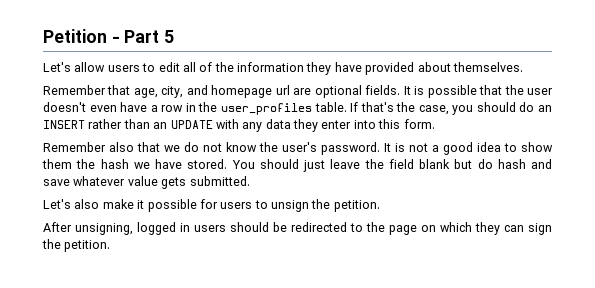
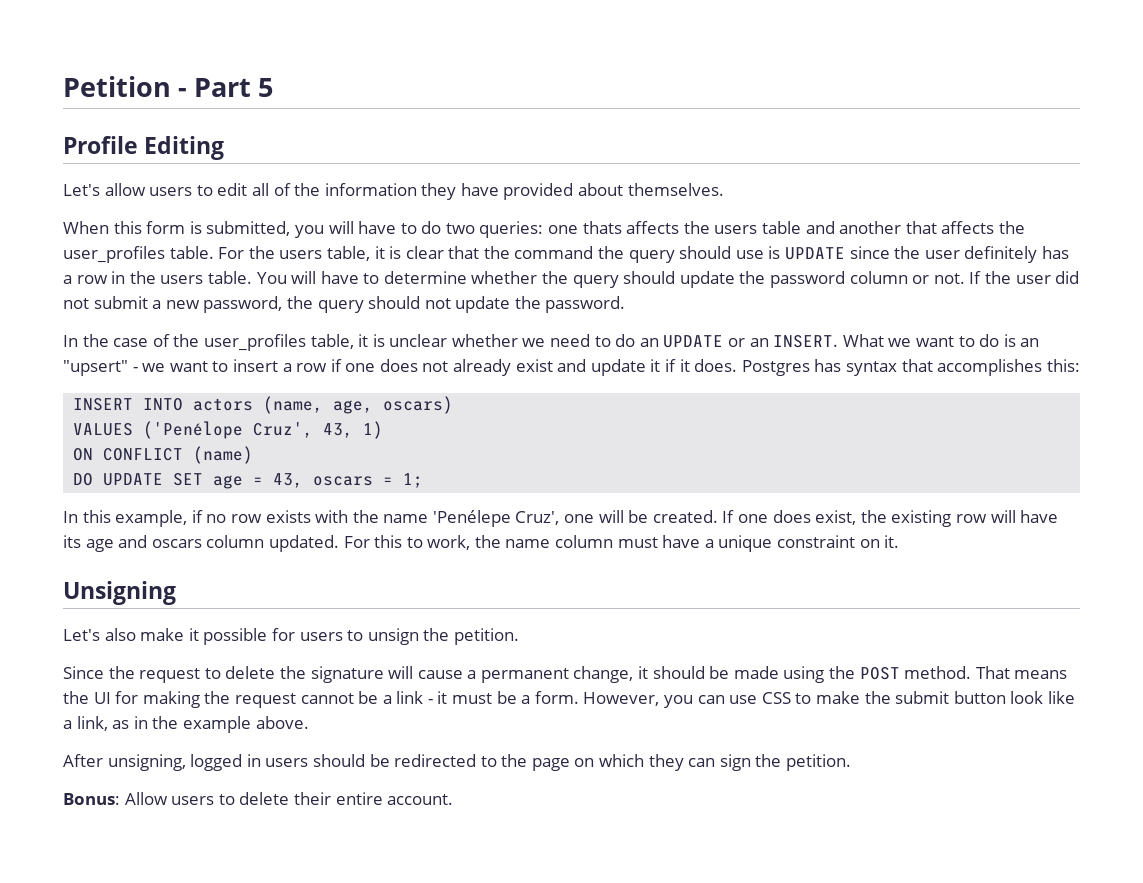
+ Profile Editing
- Remember that age, city, and homepage url are optional fields. It is possible that the user doesn't even have a row in the user_profiles table. If that's the case, you should do an INSERT rather than an UPDATE with any data they enter into this form.
- Remember also that we do not know the user's password. It is not a good idea to show them the hash we have stored. You should just leave the field blank but do hash and save whatever value gets submitted.
+ When this form is submitted, you will have to do two queries: one thats affects the users table and another that affects the user_profiles table. For the users table, it is clear that the command the query should use is UPDATE since the user definitely has a row in the users table. You will have to determine whether the query should update the password column or not. If the user did not submit a new password, the query should not update the password.
+ In the case of the user_profiles table, it is unclear whether we need to do an UPDATE or an INSERT. What we want to do is an "upsert" - we want to insert a row if one does not already exist and update it if it does. Postgres has syntax that accomplishes this:
+ INSERT INTO actors (name, age, oscars)
+ VALUES ('Penélope Cruz', 43, 1)
+ ON CONFLICT (name)
+ DO UPDATE SET age = 43, oscars = 1;
+ In this example, if no row exists with the name 'Penélepe Cruz', one will be created. If one does exist, the existing row will have its age and oscars column updated. For this to work, the name column must have a unique constraint on it.
+ Unsigning
+ Since the request to delete the signature will cause a permanent change, it should be made using the POST method. That means the UI for making the request cannot be a link - it must be a form. However, you can use CSS to make the submit button look like a link, as in the example above.
+ Bonus: Allow users to delete their entire account.

